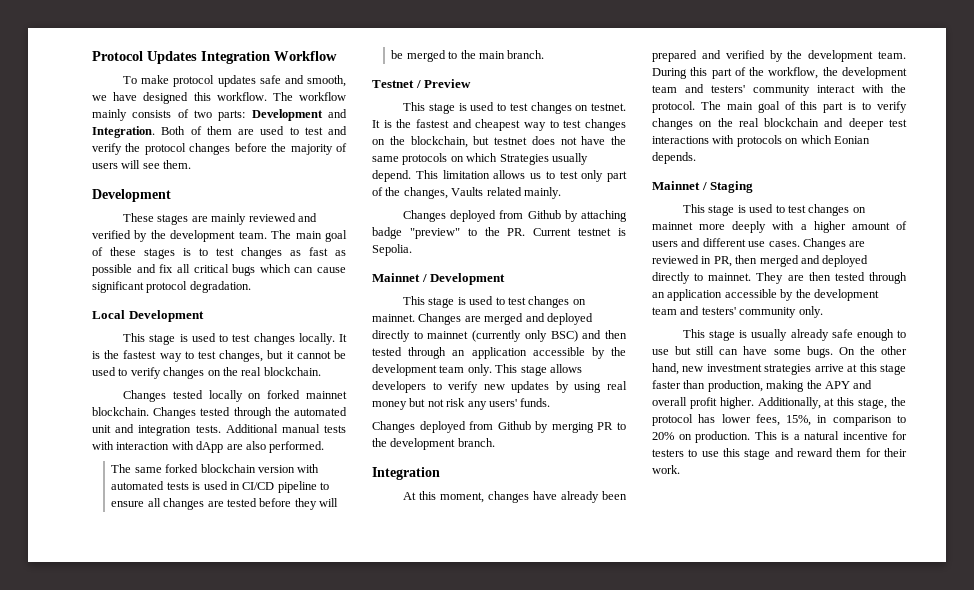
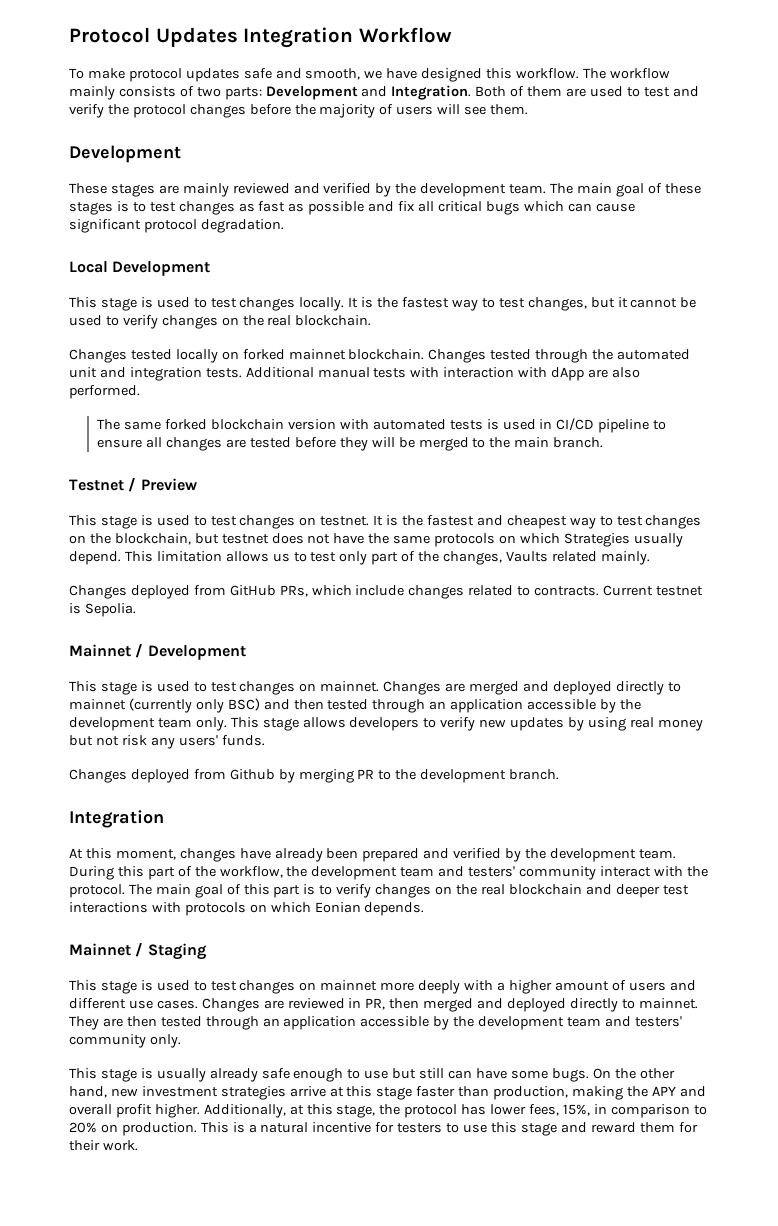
- Changes deployed from Github by attaching badge "preview" to the PR. Current testnet is Sepolia.
+ Changes deployed from GitHub PRs, which include changes related to contracts. Current testnet is Sepolia.

